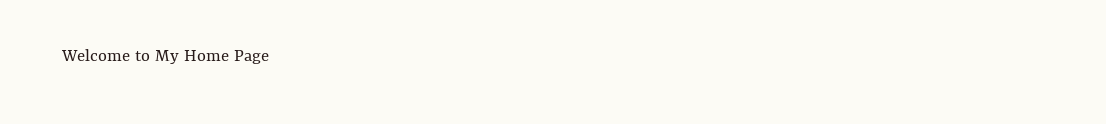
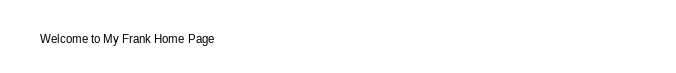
- Welcome to My Home Page
+ Welcome to My Frank Home Page

